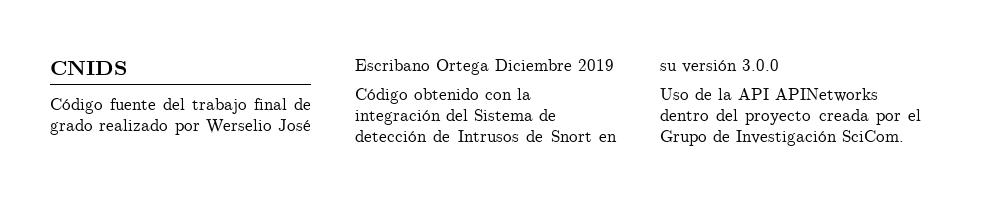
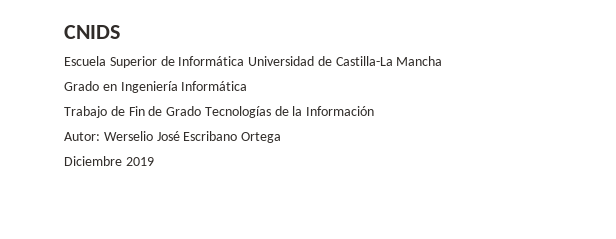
- Código fuente del trabajo final de grado realizado por Werselio José Escribano Ortega Diciembre 2019
+ Escuela Superior de Informática Universidad de Castilla-La Mancha
+ Grado en Ingeniería Informática
+ Trabajo de Fin de Grado Tecnologías de la Información
+ Autor: Werselio José Escribano Ortega
+ Diciembre 2019
- Código obtenido con la integración del Sistema de detección de Intrusos de Snort en su versión 3.0.0
- Uso de la API APINetworks dentro del proyecto creada por el Grupo de Investigación SciCom.

